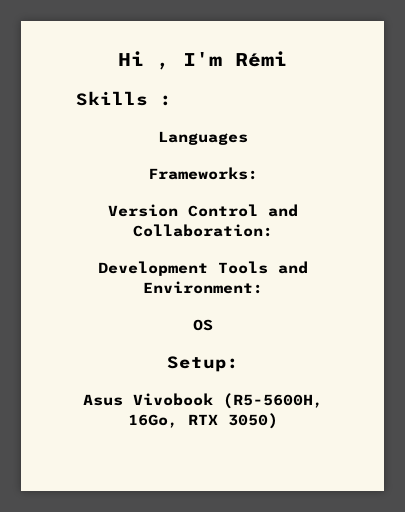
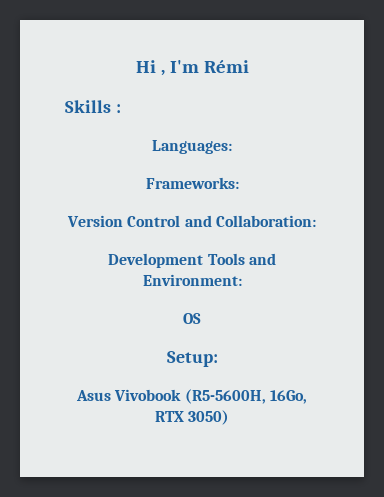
- Languages
+ Languages:

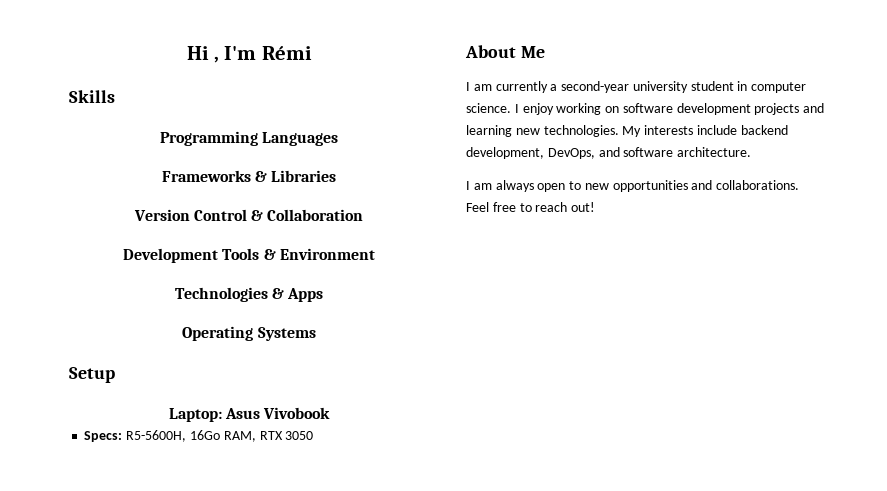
- Skills :
- Languages:
- Frameworks:
+ Skills
+ Programming Languages
+ Frameworks & Libraries
- Version Control and Collaboration:
+ Version Control & Collaboration
- Development Tools and Environment:
- OS
- Setup:
- Asus Vivobook (R5-5600H, 16Go, RTX 3050)
+ Development Tools & Environment
+ Technologies & Apps
+ Operating Systems
+ Setup
+ Laptop: Asus Vivobook
+ Specs: R5-5600H, 16Go RAM, RTX 3050
+ About Me
+ I am currently a second-year university student in computer science. I enjoy working on software development projects and learning new technologies. My interests include backend development, DevOps, and software architecture.
+ I am always open to new opportunities and collaborations. Feel free to reach out!

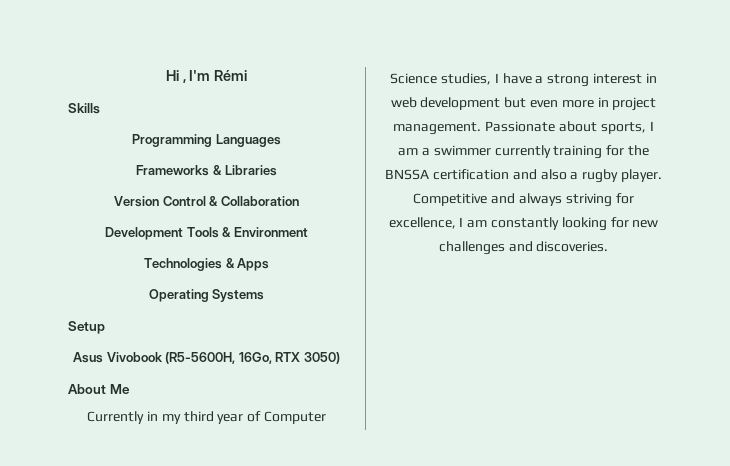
- Laptop: Asus Vivobook
- Specs: R5-5600H, 16Go RAM, RTX 3050
+ Asus Vivobook (R5-5600H, 16Go, RTX 3050)
  About Me
- I am currently a second-year university student in computer science. I enjoy working on software development projects and learning new technologies. My interests include backend development, DevOps, and software architecture.
- I am always open to new opportunities and collaborations. Feel free to reach out!
+ Currently in my third year of Computer Science studies, I have a strong interest in web development but even more in project management. Passionate about sports, I am a swimmer currently training for the BNSSA certification and also a rugby player. Competitive and always striving for excellence, I am constantly looking for new challenges and discoveries.

